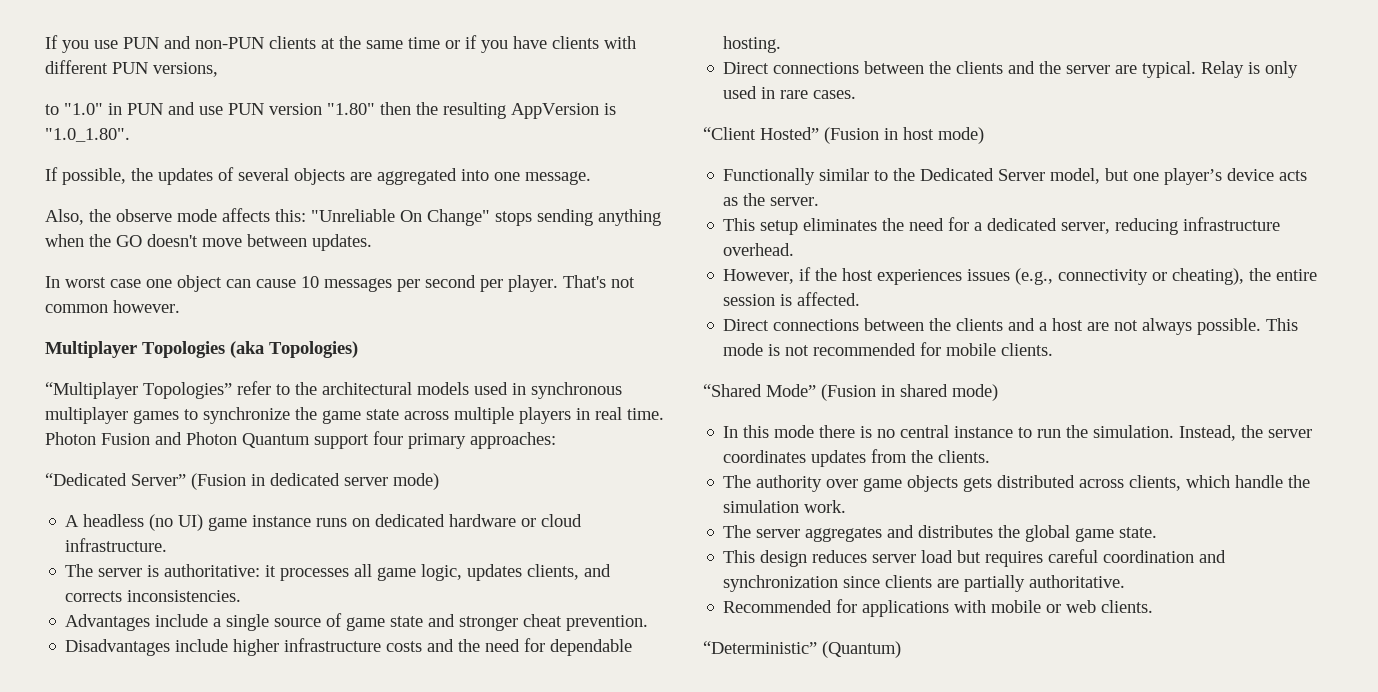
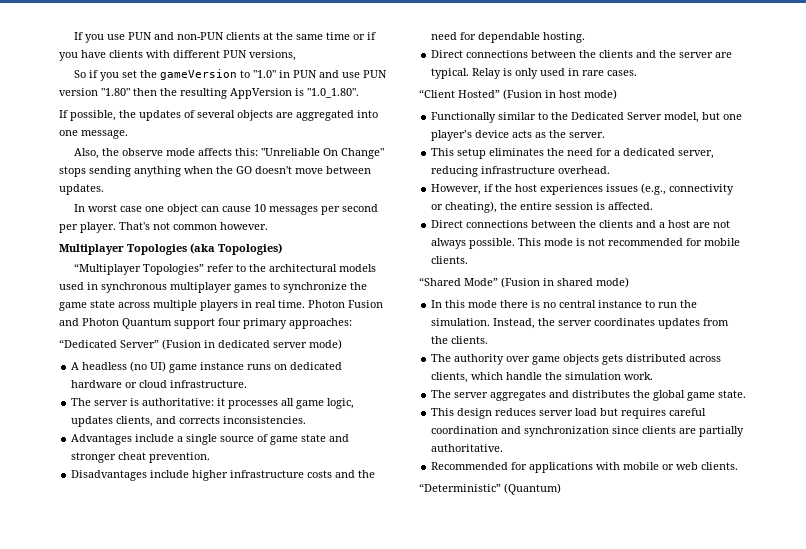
- to "1.0" in PUN and use PUN version "1.80" then the resulting AppVersion is "1.0_1.80".
+ So if you set the gameVersion to "1.0" in PUN and use PUN version "1.80" then the resulting AppVersion is "1.0_1.80".

